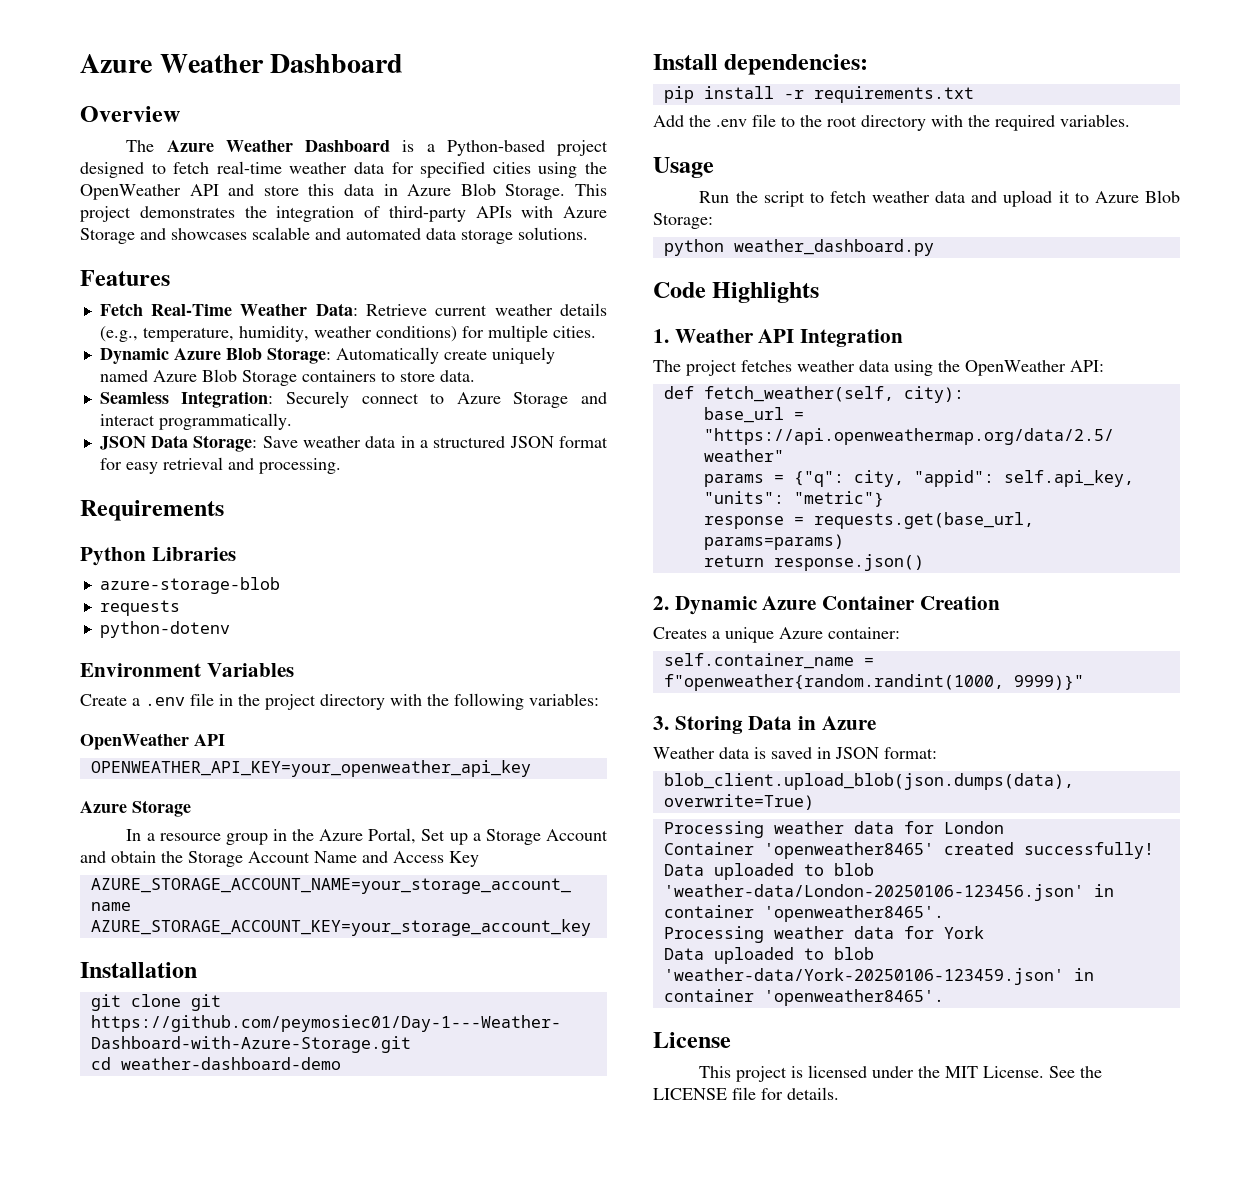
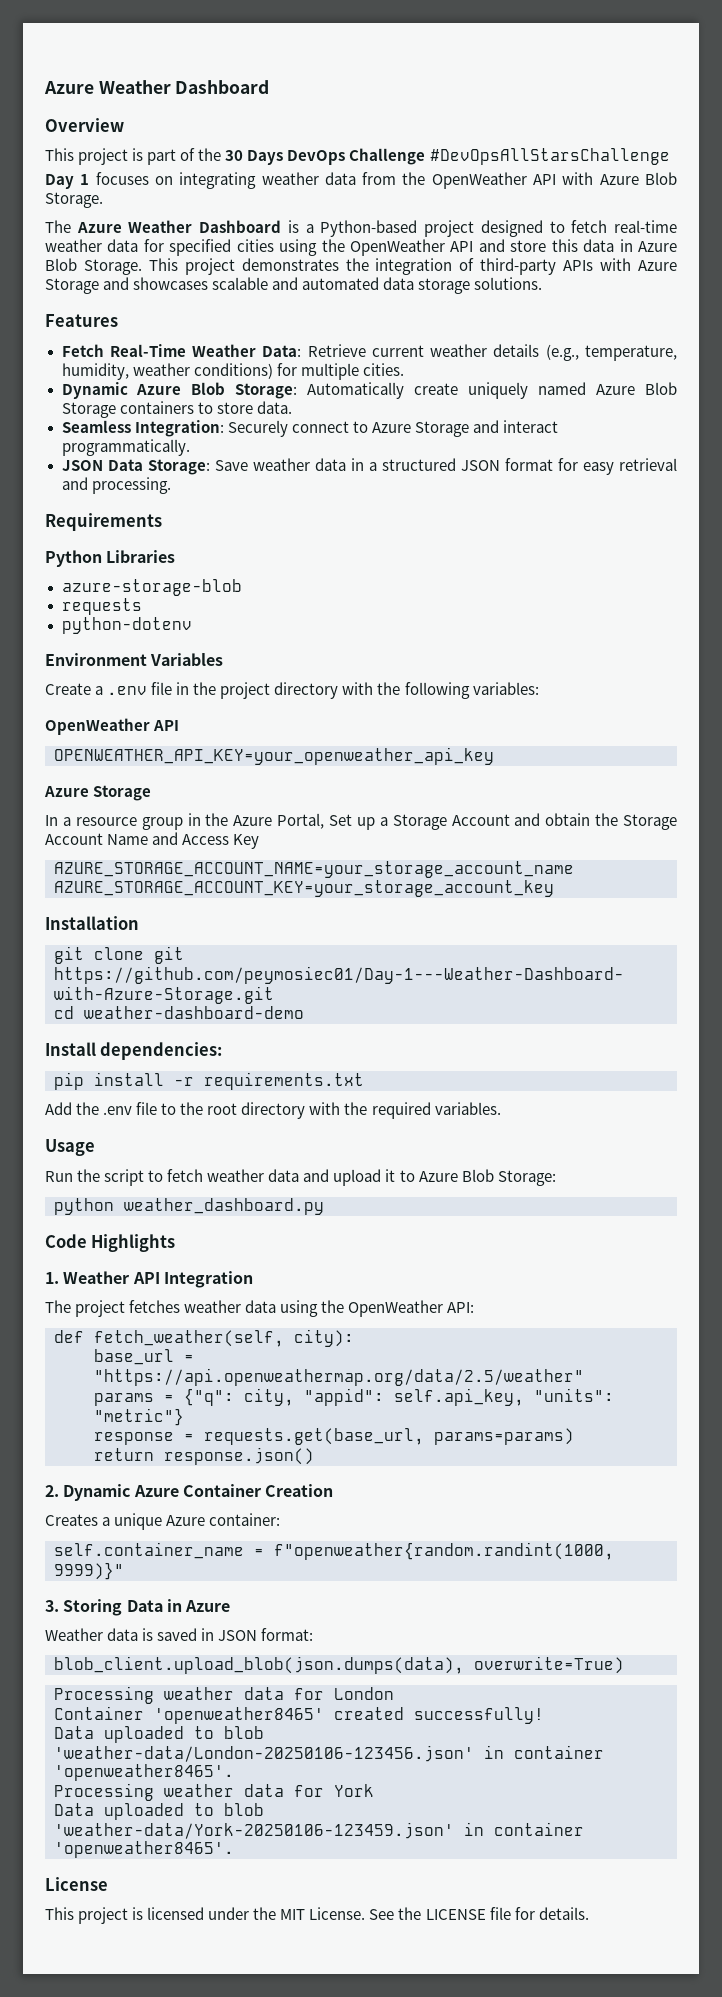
+ This project is part of the 30 Days DevOps Challenge #DevOpsAllStarsChallenge
+ Day 1 focuses on integrating weather data from the OpenWeather API with Azure Blob Storage.

